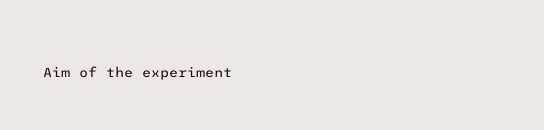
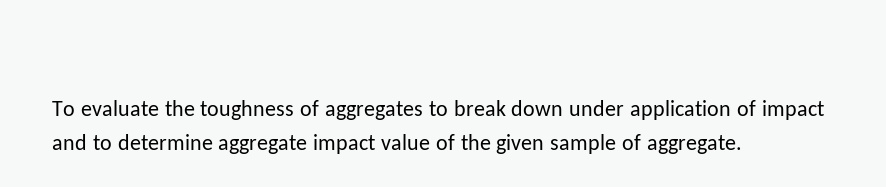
- Aim of the experiment
+ To evaluate the toughness of aggregates to break down under application of impact and to determine aggregate impact value of the given sample of aggregate.

